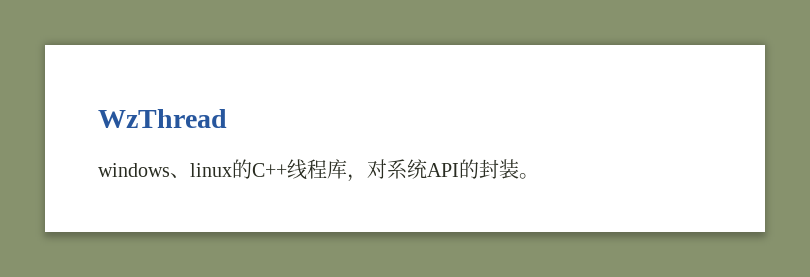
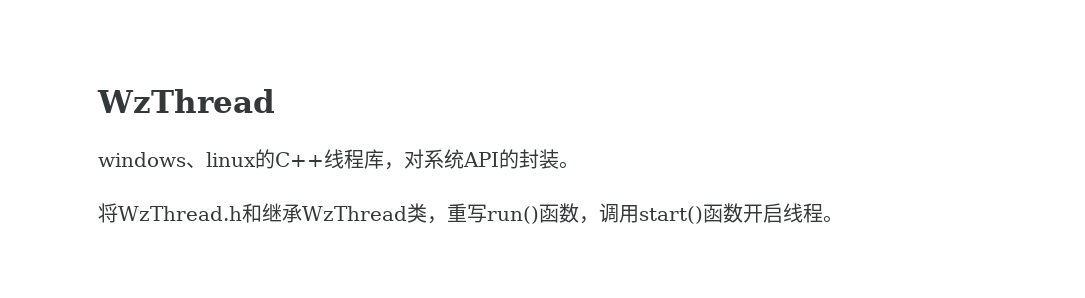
+ 将WzThread.h和继承WzThread类，重写run()函数，调用start()函数开启线程。

